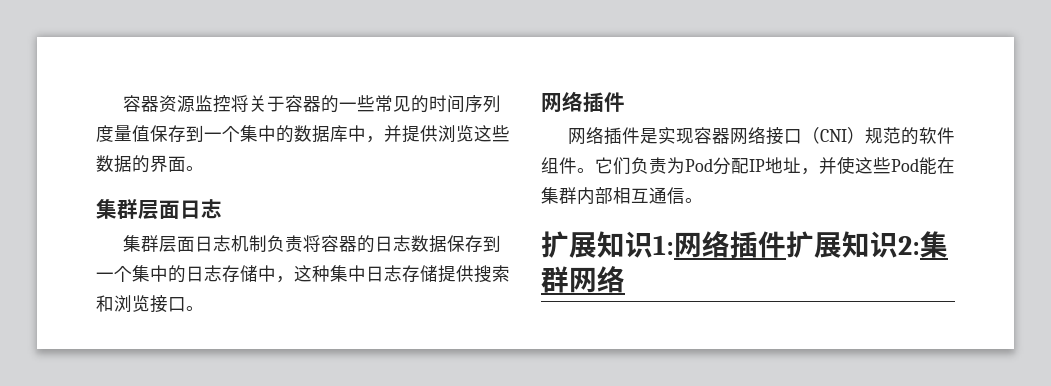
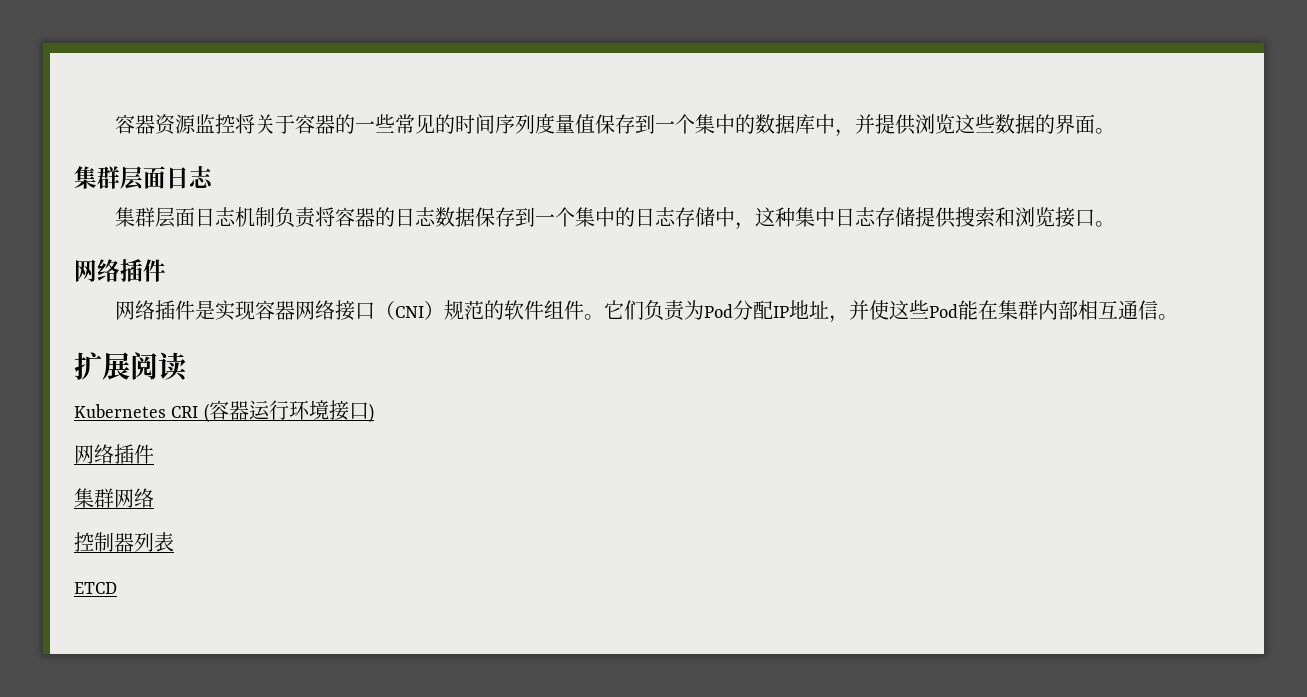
- 扩展知识1:网络插件扩展知识2:集群网络
+ 扩展阅读
+ Kubernetes CRI (容器运行环境接口)
+ 网络插件
+ 集群网络
+ 控制器列表
+ ETCD

